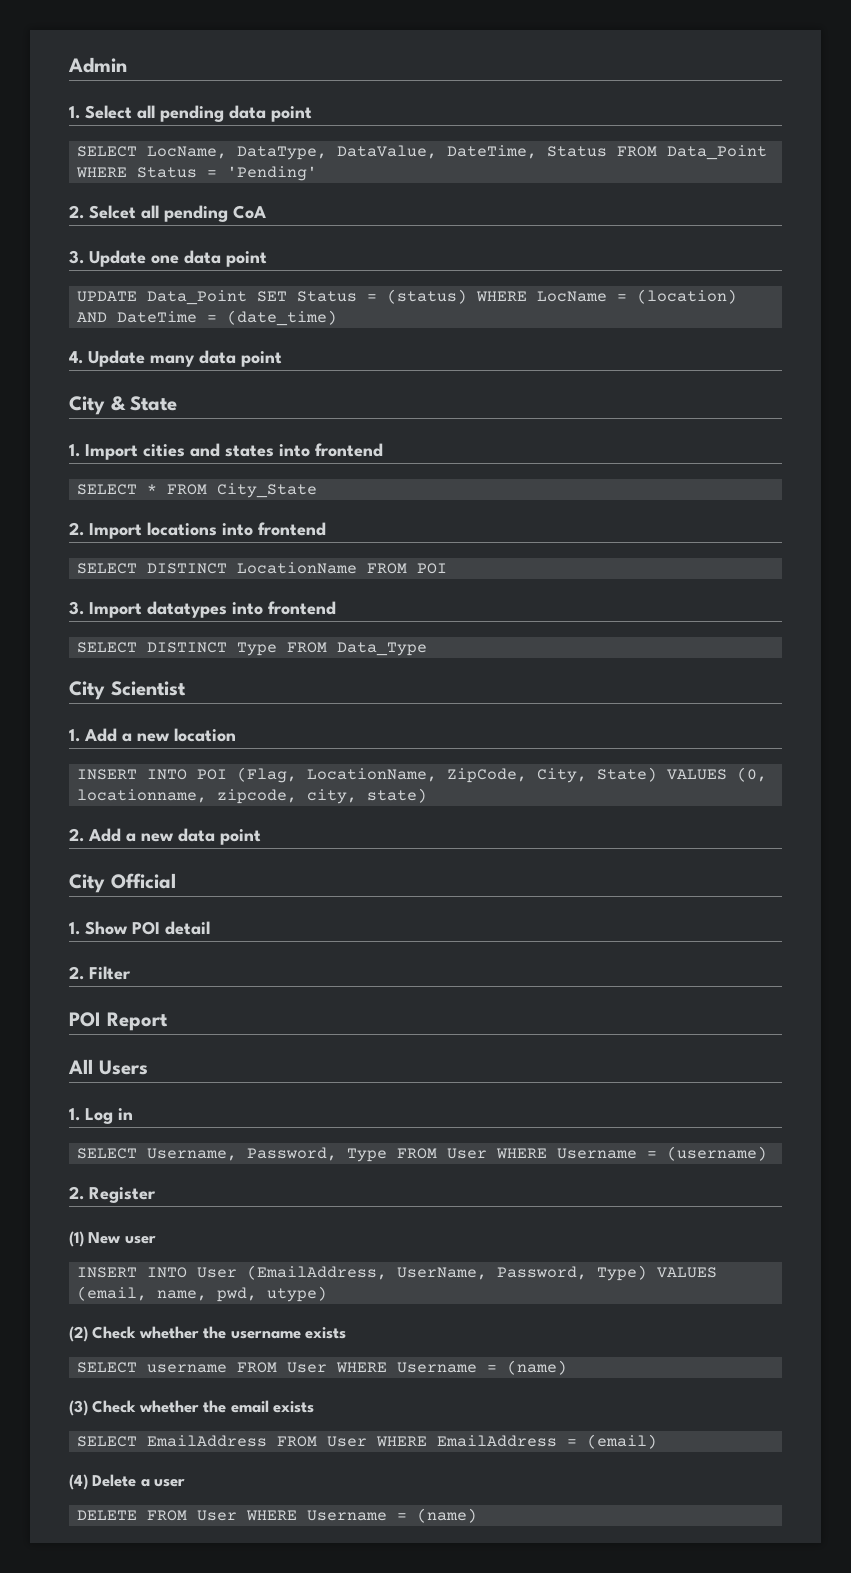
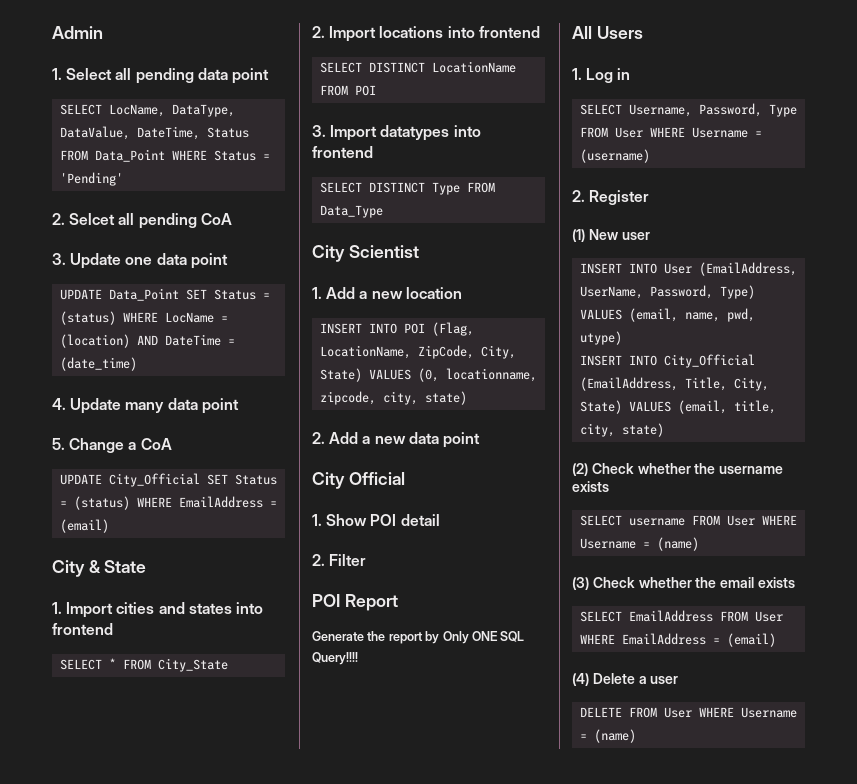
+ 5. Change a CoA
+ UPDATE City_Official SET Status = (status) WHERE EmailAddress = (email)
+ Generate the report by Only ONE SQL Query!!!!
+ INSERT INTO City_Official (EmailAddress, Title, City, State) VALUES (email, title, city, state)

